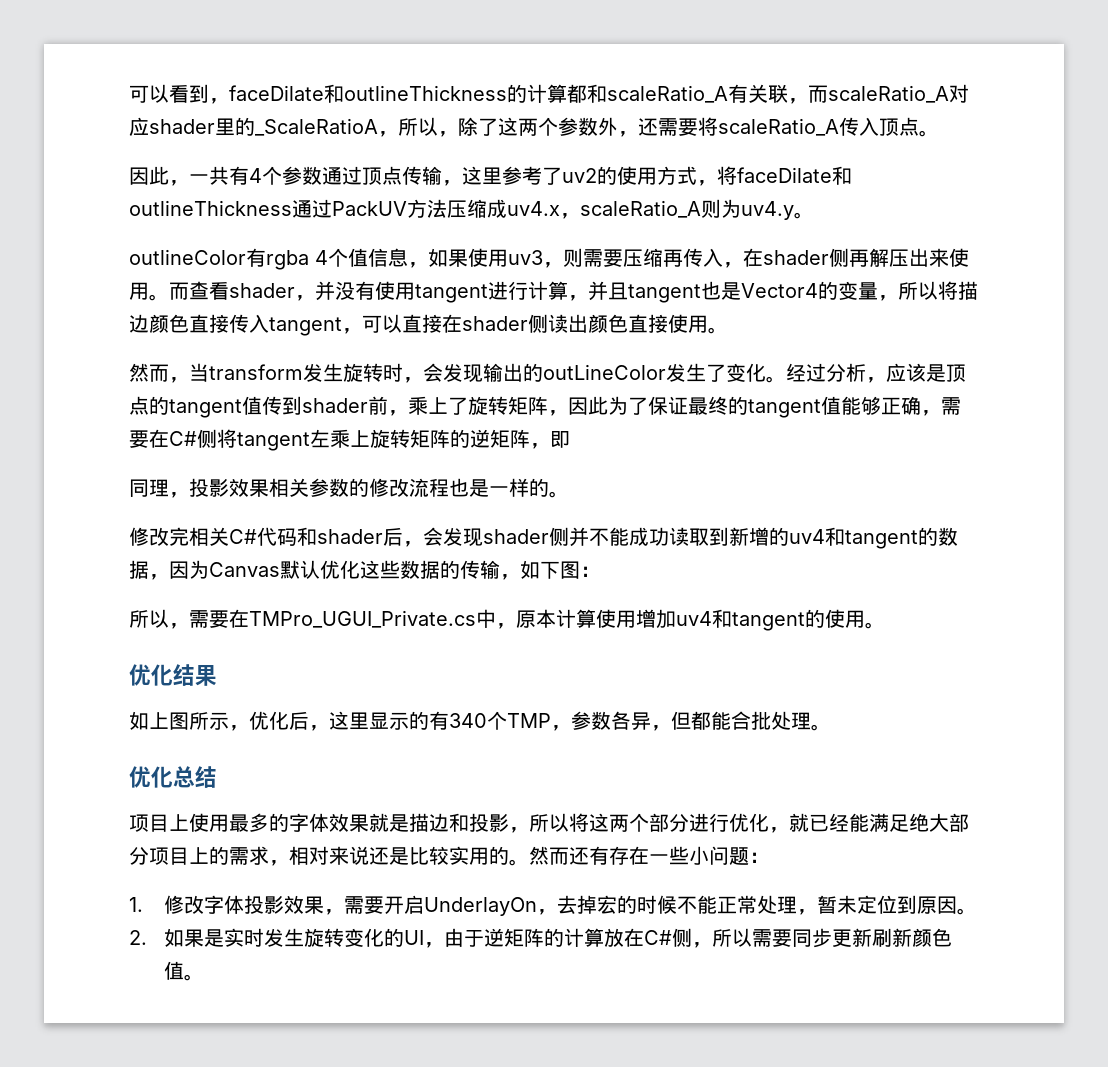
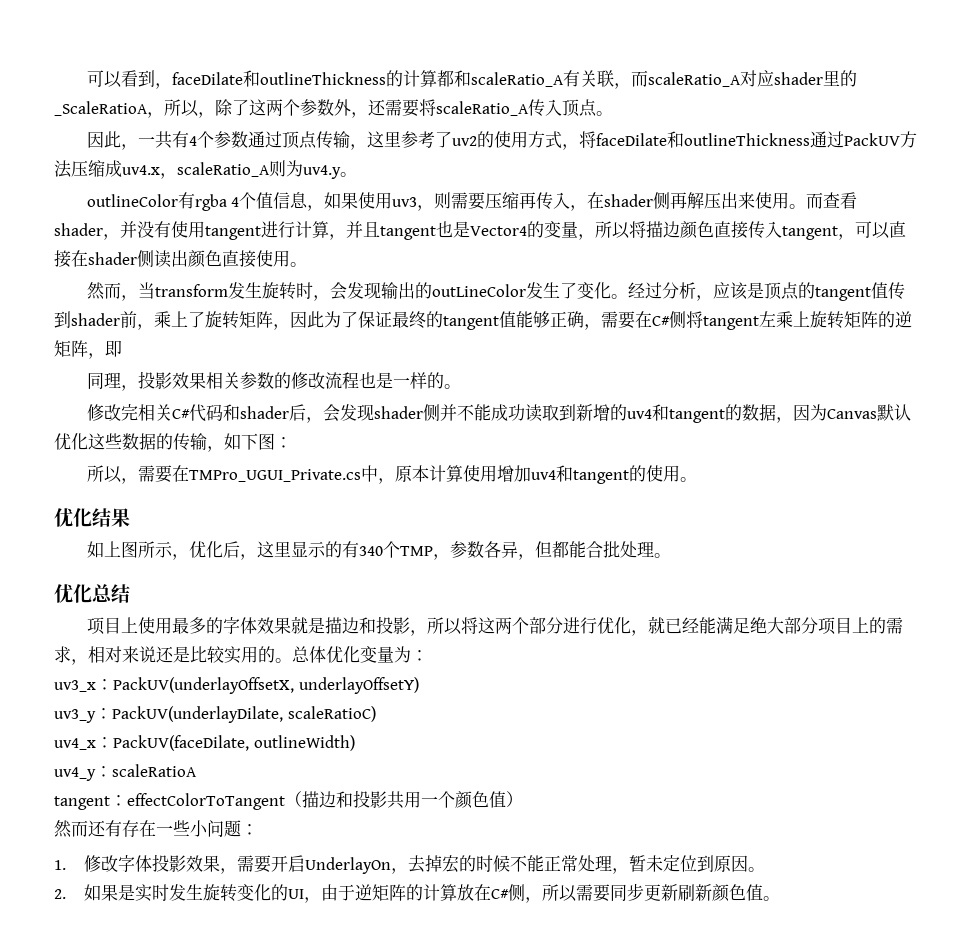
- 项目上使用最多的字体效果就是描边和投影，所以将这两个部分进行优化，就已经能满足绝大部分项目上的需求，相对来说还是比较实用的。然而还有存在一些小问题：
+ 项目上使用最多的字体效果就是描边和投影，所以将这两个部分进行优化，就已经能满足绝大部分项目上的需求，相对来说还是比较实用的。总体优化变量为：
+ uv3_x：PackUV(underlayOffsetX, underlayOffsetY)
+ uv3_y：PackUV(underlayDilate, scaleRatioC)
+ uv4_x：PackUV(faceDilate, outlineWidth)
+ uv4_y：scaleRatioA
+ tangent：effectColorToTangent（描边和投影共用一个颜色值）
+ 然而还有存在一些小问题：

